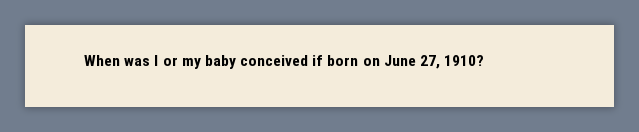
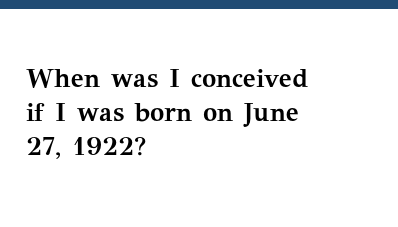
- When was I or my baby conceived if born on June 27, 1910?
+ When was I conceived if I was born on June 27, 1922?

